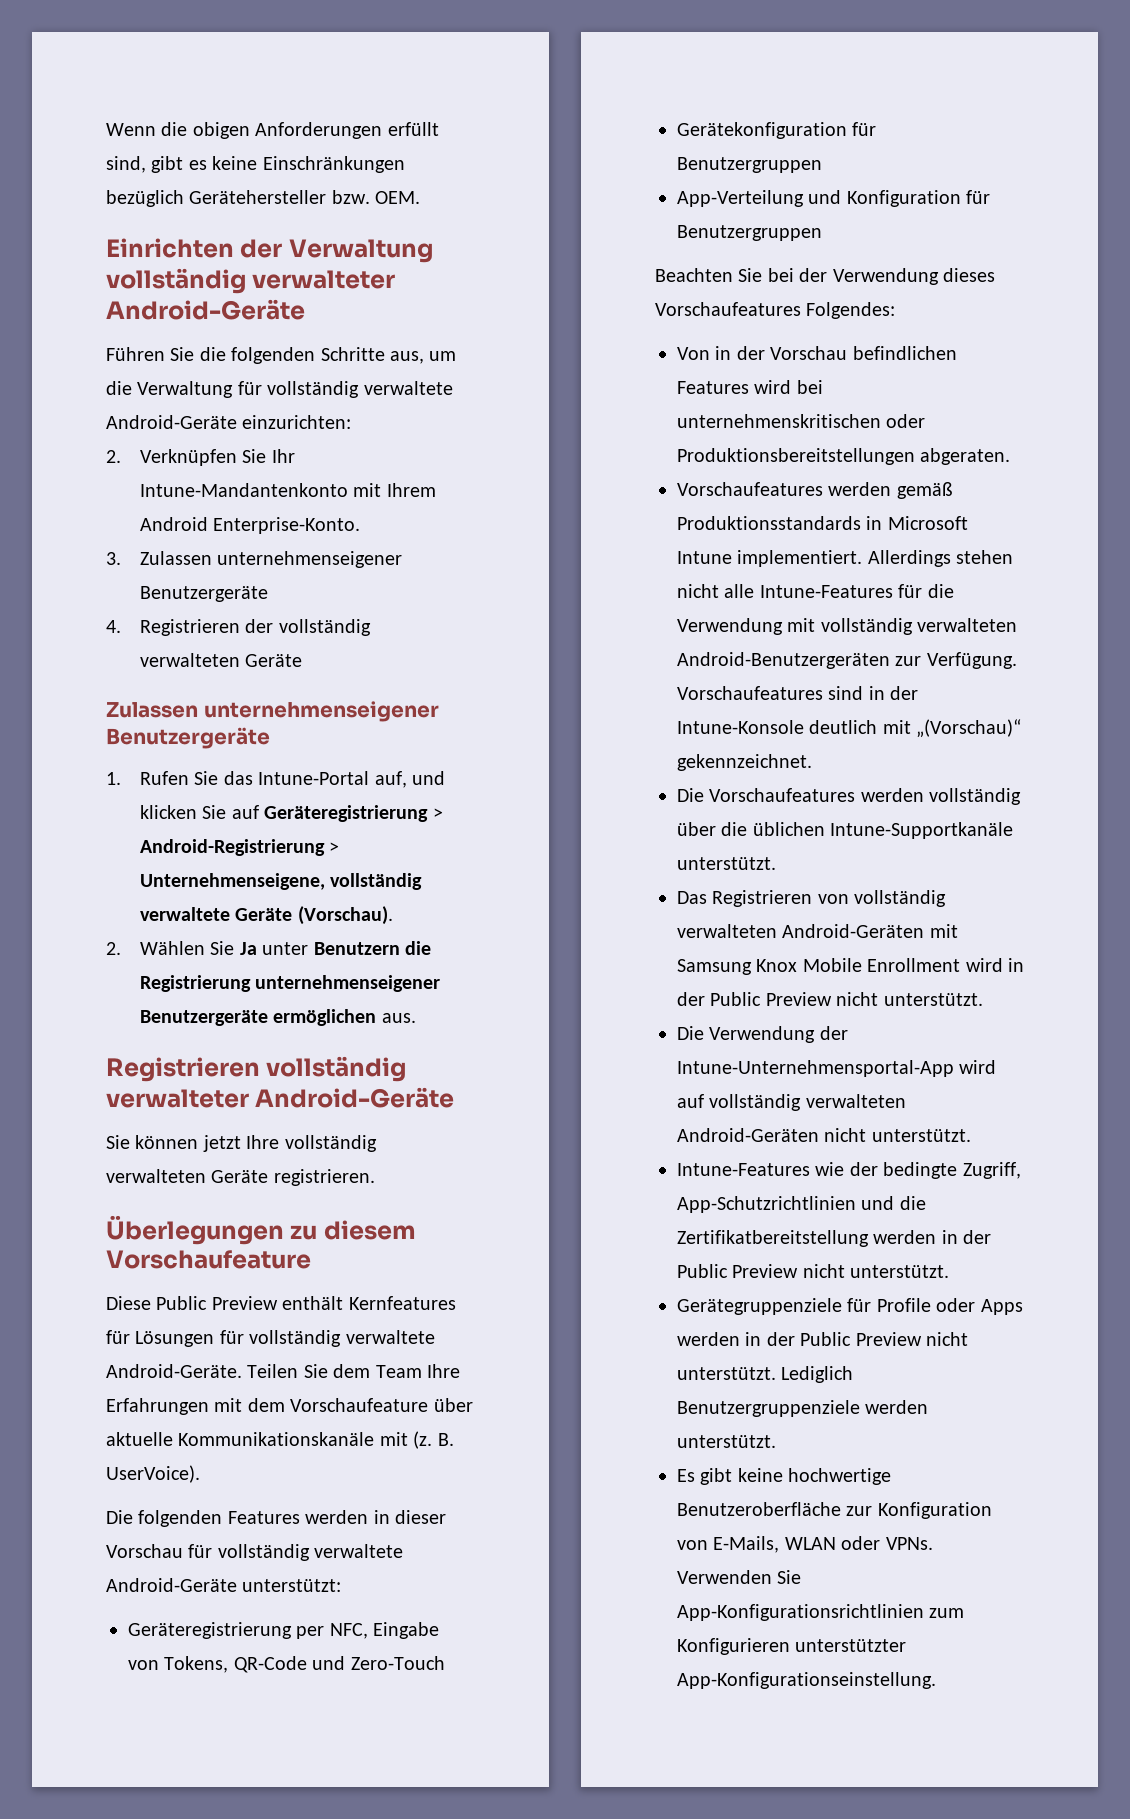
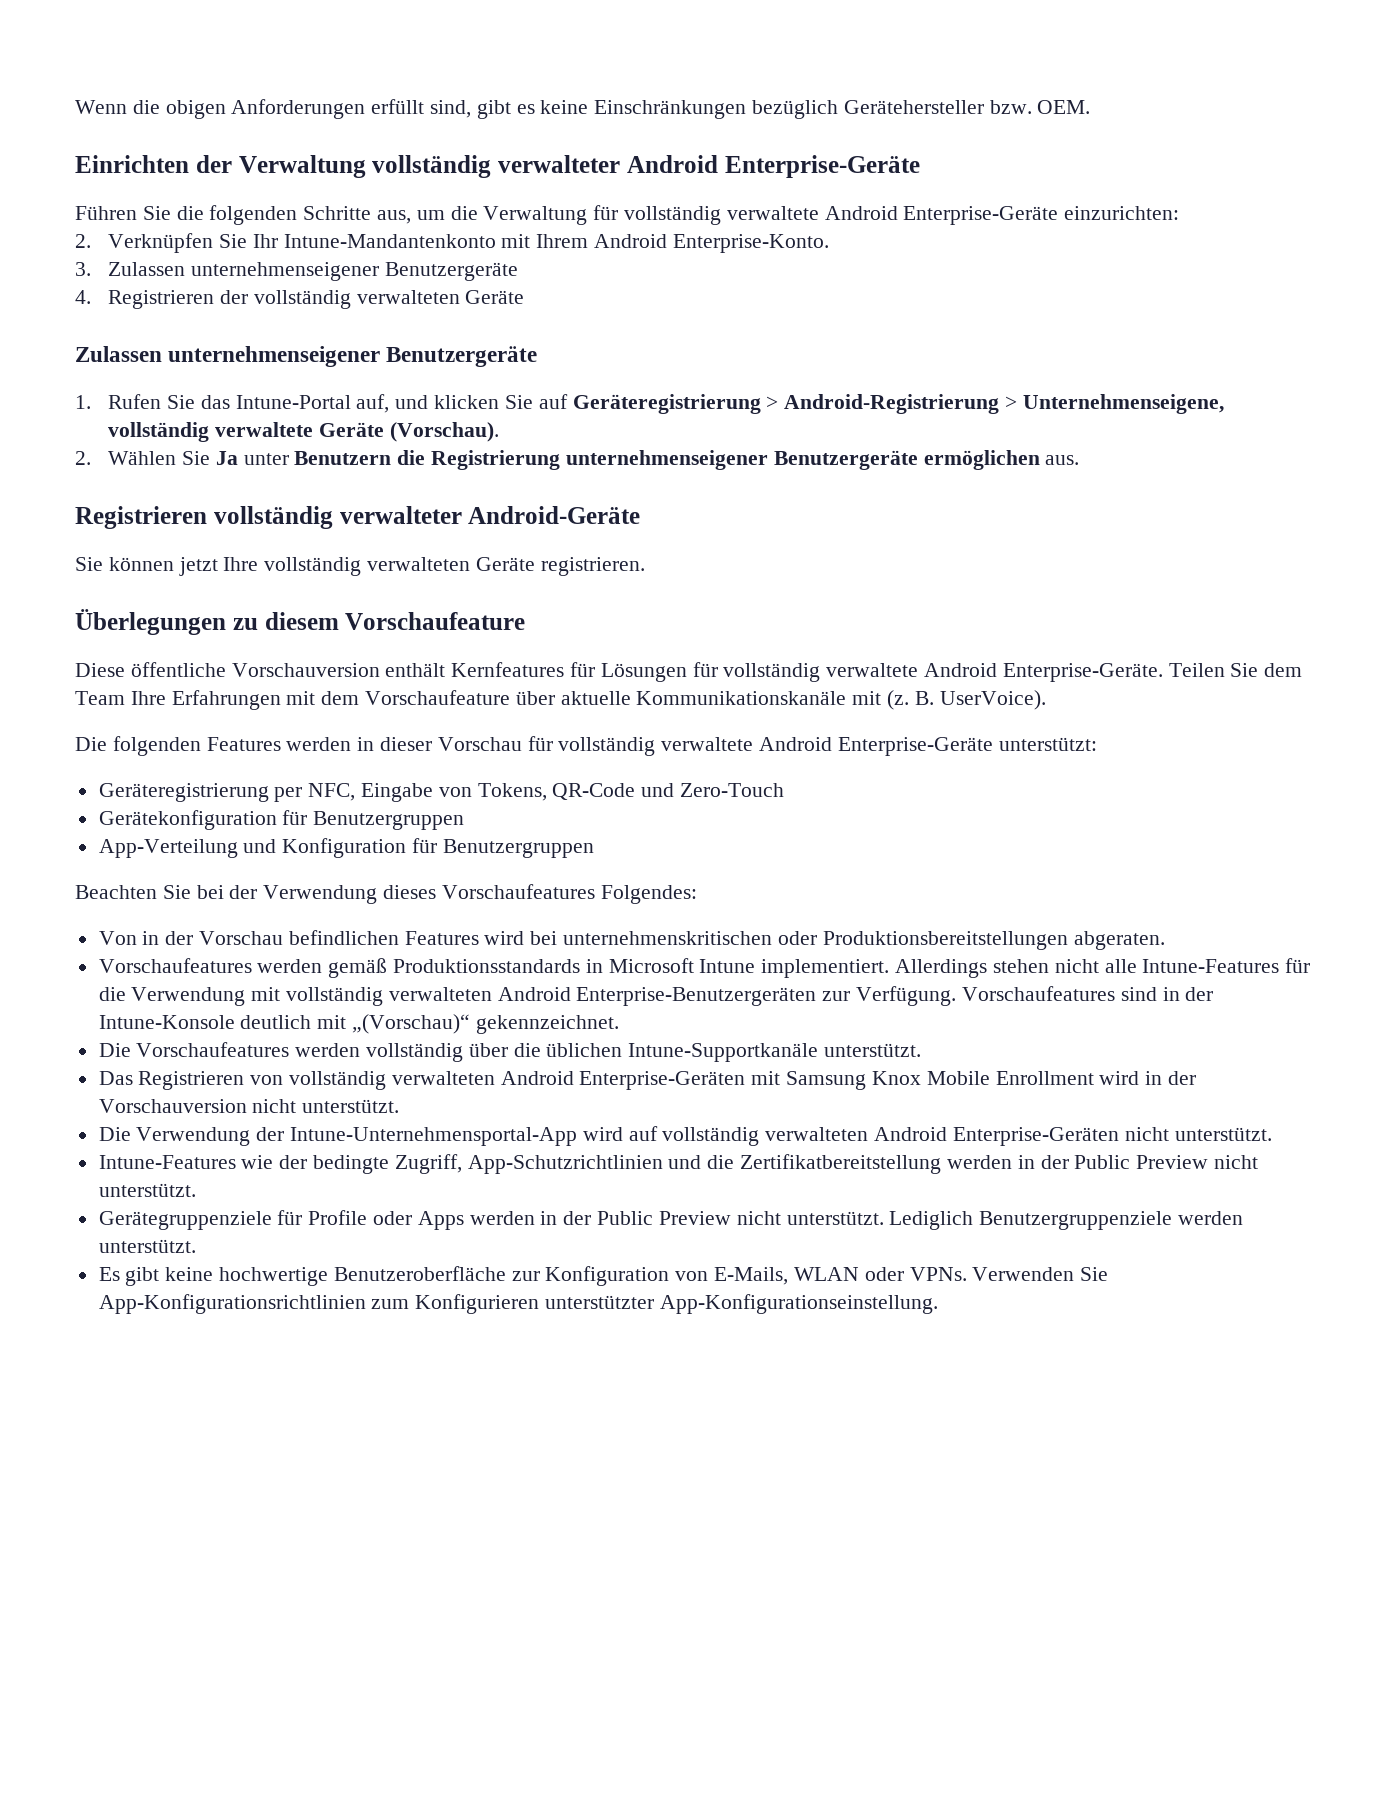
- Einrichten der Verwaltung vollständig verwalteter Android-Geräte
+ Einrichten der Verwaltung vollständig verwalteter Android Enterprise-Geräte
- Führen Sie die folgenden Schritte aus, um die Verwaltung für vollständig verwaltete Android-Geräte einzurichten:
+ Führen Sie die folgenden Schritte aus, um die Verwaltung für vollständig verwaltete Android Enterprise-Geräte einzurichten:
- Diese Public Preview enthält Kernfeatures für Lösungen für vollständig verwaltete Android-Geräte.
+ Diese öffentliche Vorschauversion enthält Kernfeatures für Lösungen für vollständig verwaltete Android Enterprise-Geräte.
- Die folgenden Features werden in dieser Vorschau für vollständig verwaltete Android-Geräte unterstützt:
+ Die folgenden Features werden in dieser Vorschau für vollständig verwaltete Android Enterprise-Geräte unterstützt:
- Allerdings stehen nicht alle Intune-Features für die Verwendung mit vollständig verwalteten Android-Benutzergeräten zur Verfügung.
+ Allerdings stehen nicht alle Intune-Features für die Verwendung mit vollständig verwalteten Android Enterprise-Benutzergeräten zur Verfügung.
- Das Registrieren von vollständig verwalteten Android-Geräten mit Samsung Knox Mobile Enrollment wird in der Public Preview nicht unterstützt.
+ Das Registrieren von vollständig verwalteten Android Enterprise-Geräten mit Samsung Knox Mobile Enrollment wird in der Vorschauversion nicht unterstützt.
- Die Verwendung der Intune-Unternehmensportal-App wird auf vollständig verwalteten Android-Geräten nicht unterstützt.
+ Die Verwendung der Intune-Unternehmensportal-App wird auf vollständig verwalteten Android Enterprise-Geräten nicht unterstützt.

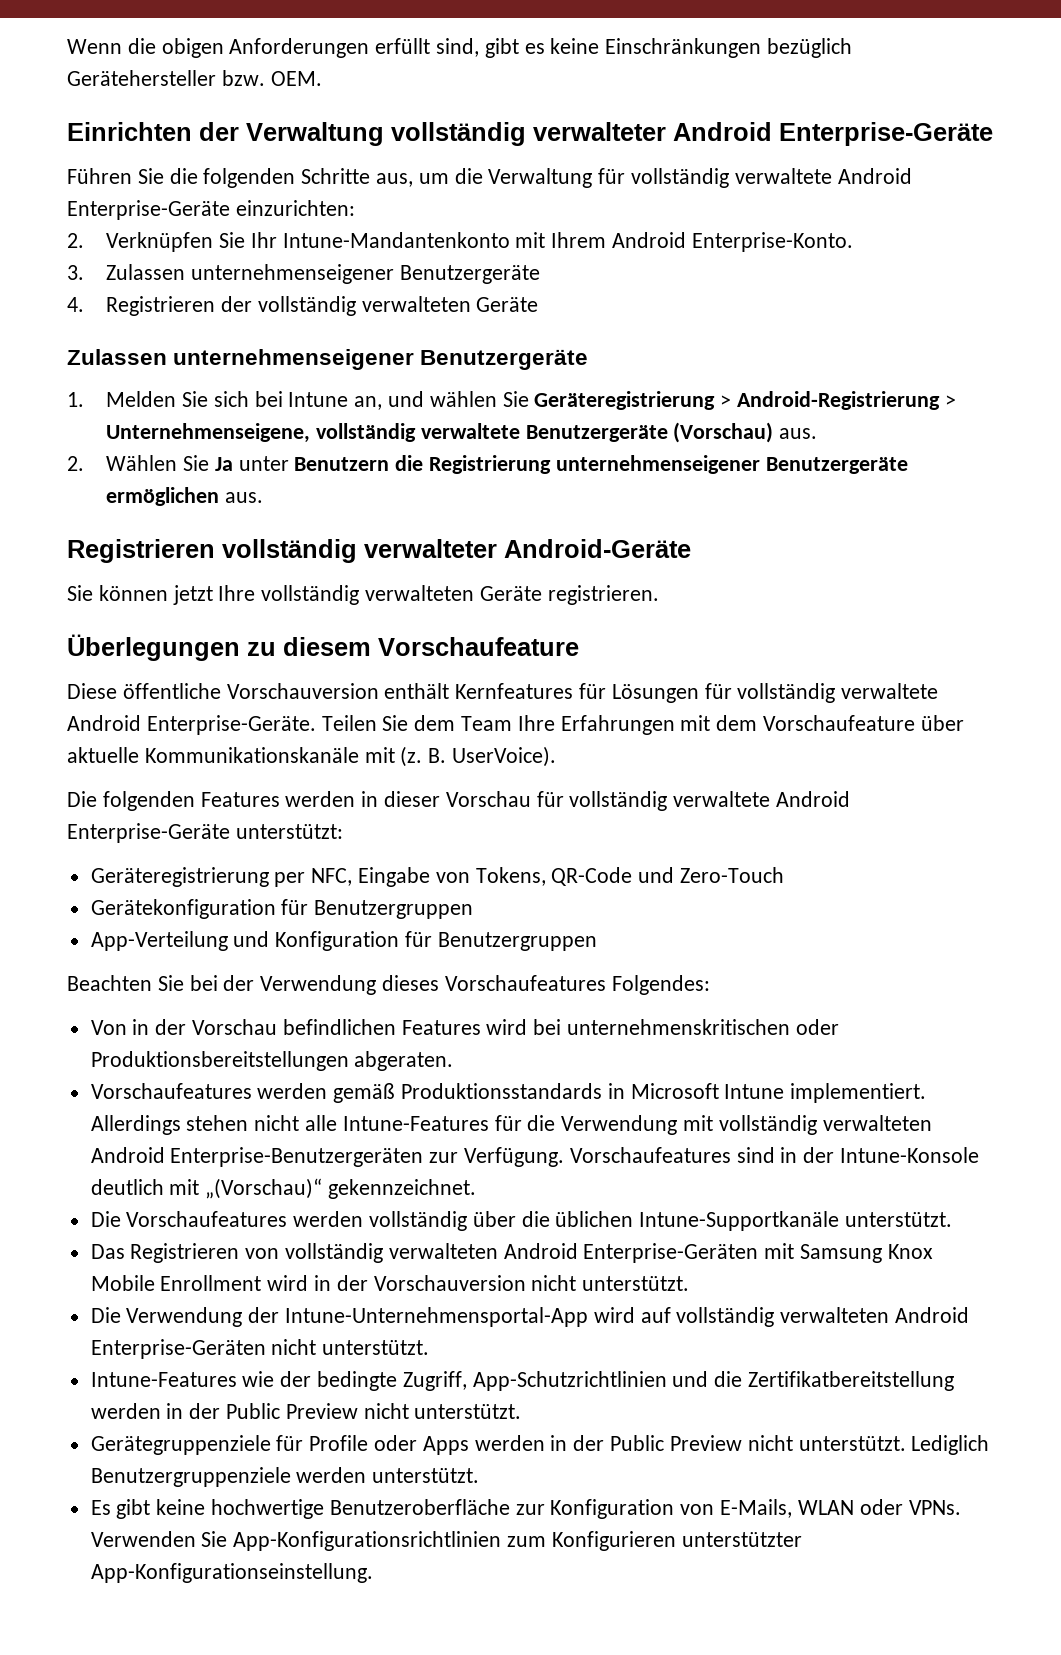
- 1. Rufen Sie das Intune-Portal auf, und klicken Sie auf Geräteregistrierung > Android-Registrierung > Unternehmenseigene, vollständig verwaltete Geräte (Vorschau).
+ 1. Melden Sie sich bei Intune an, und wählen Sie Geräteregistrierung > Android-Registrierung > Unternehmenseigene, vollständig verwaltete Benutzergeräte (Vorschau) aus.

